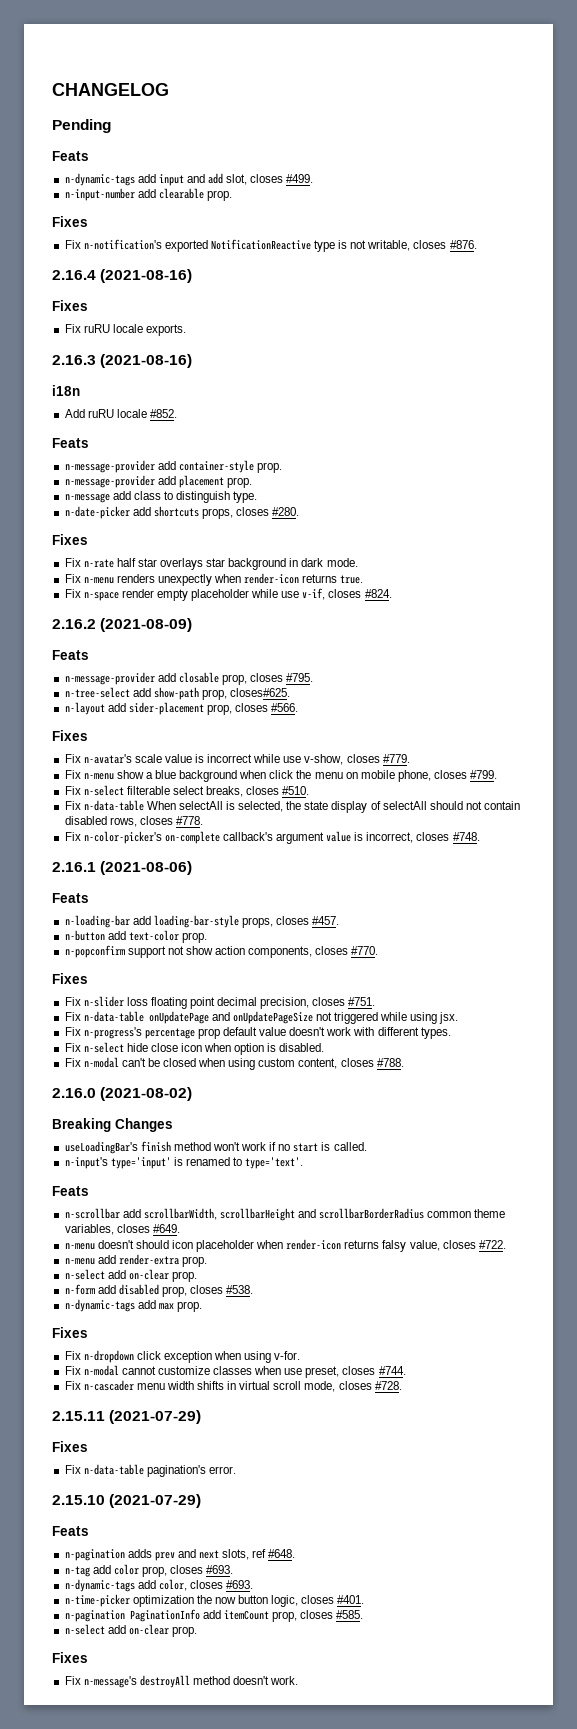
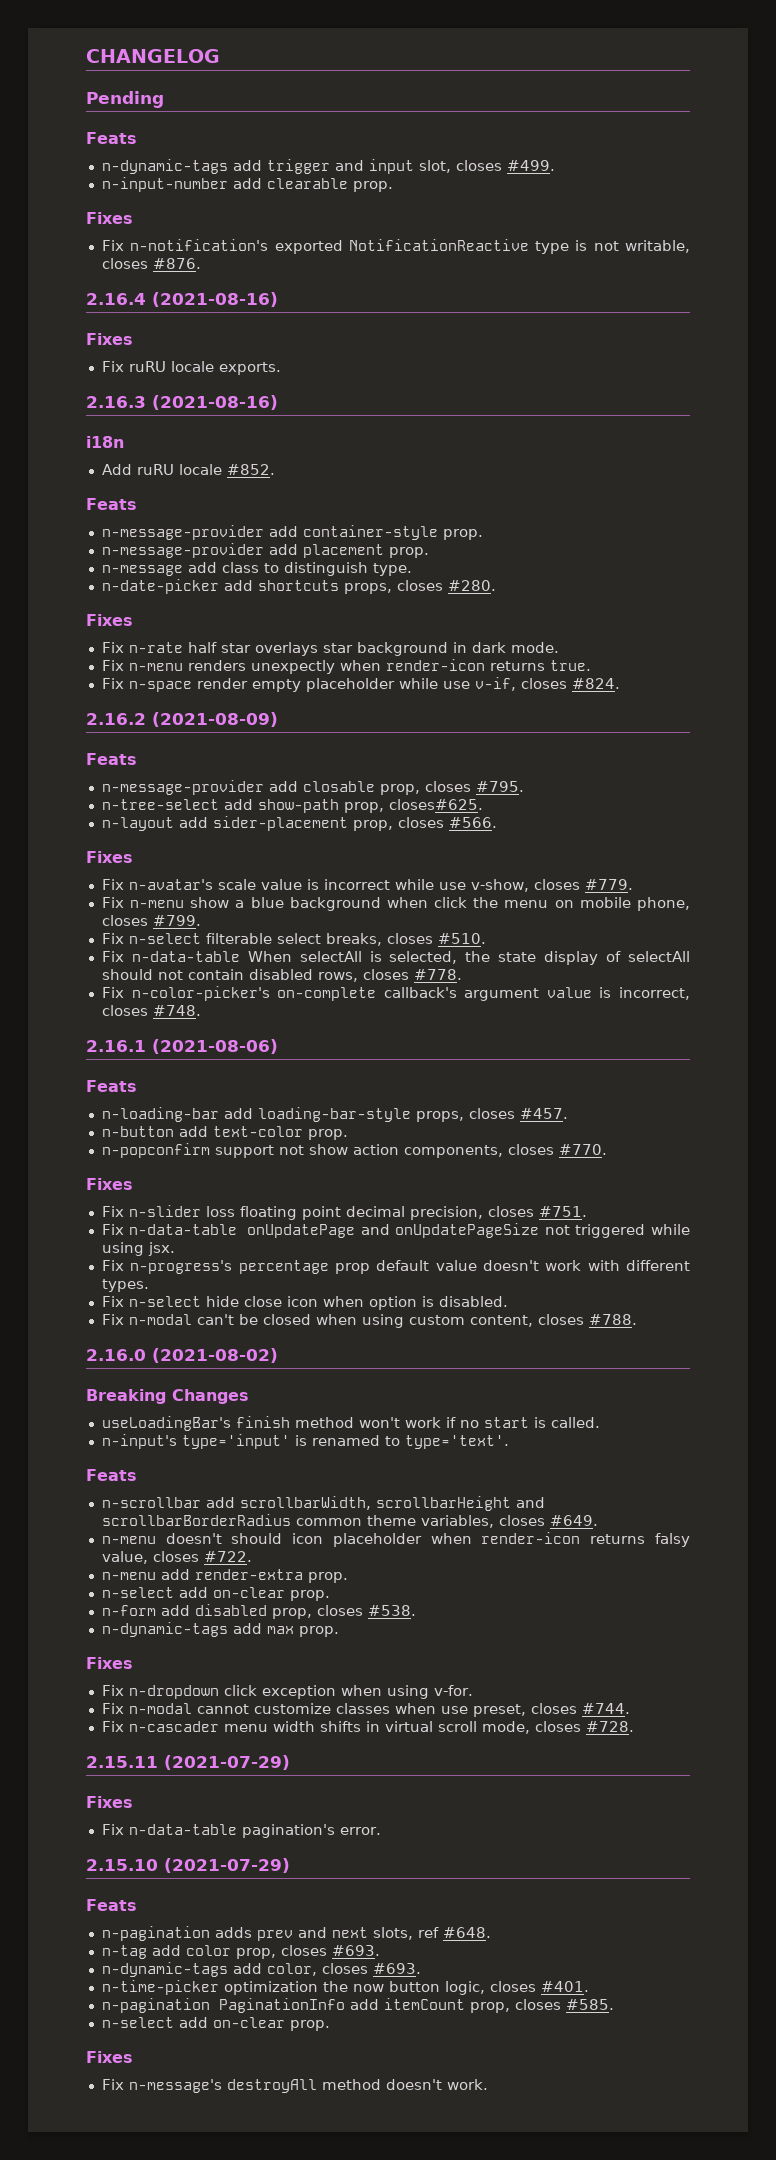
- n-dynamic-tags add input and add slot, closes #499.
+ n-dynamic-tags add trigger and input slot, closes #499.

